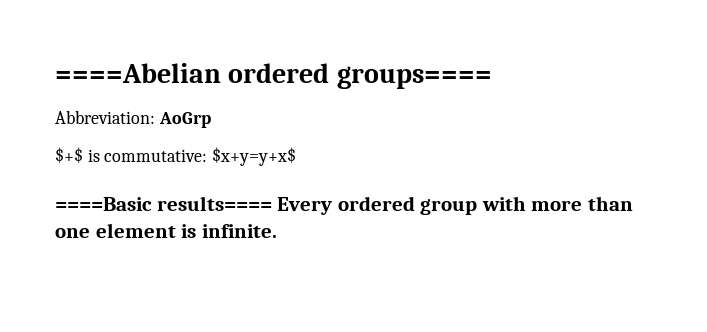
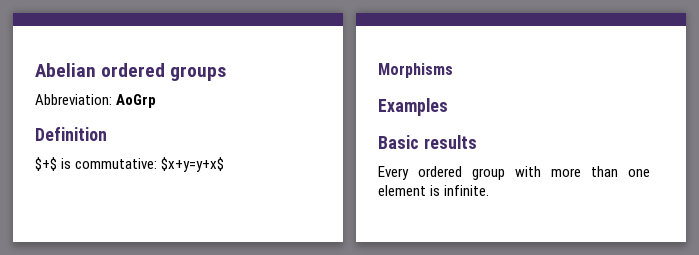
- ====Abelian ordered groups====
+ Abelian ordered groups
+ Definition
- ====Basic results==== Every ordered group with more than one element is infinite.
+ Morphisms
+ Examples
+ Basic results
+ Every ordered group with more than one element is infinite.

